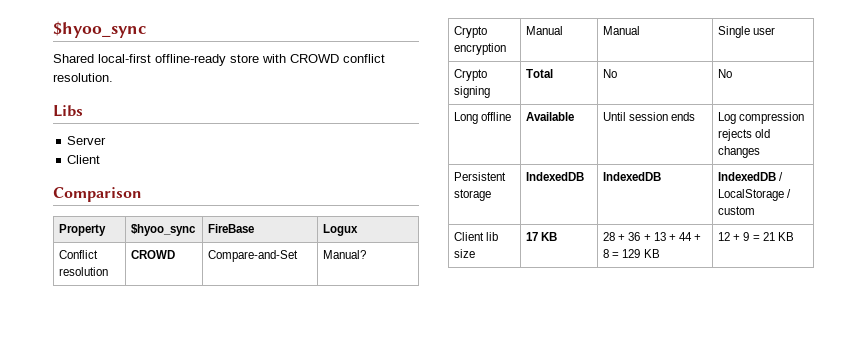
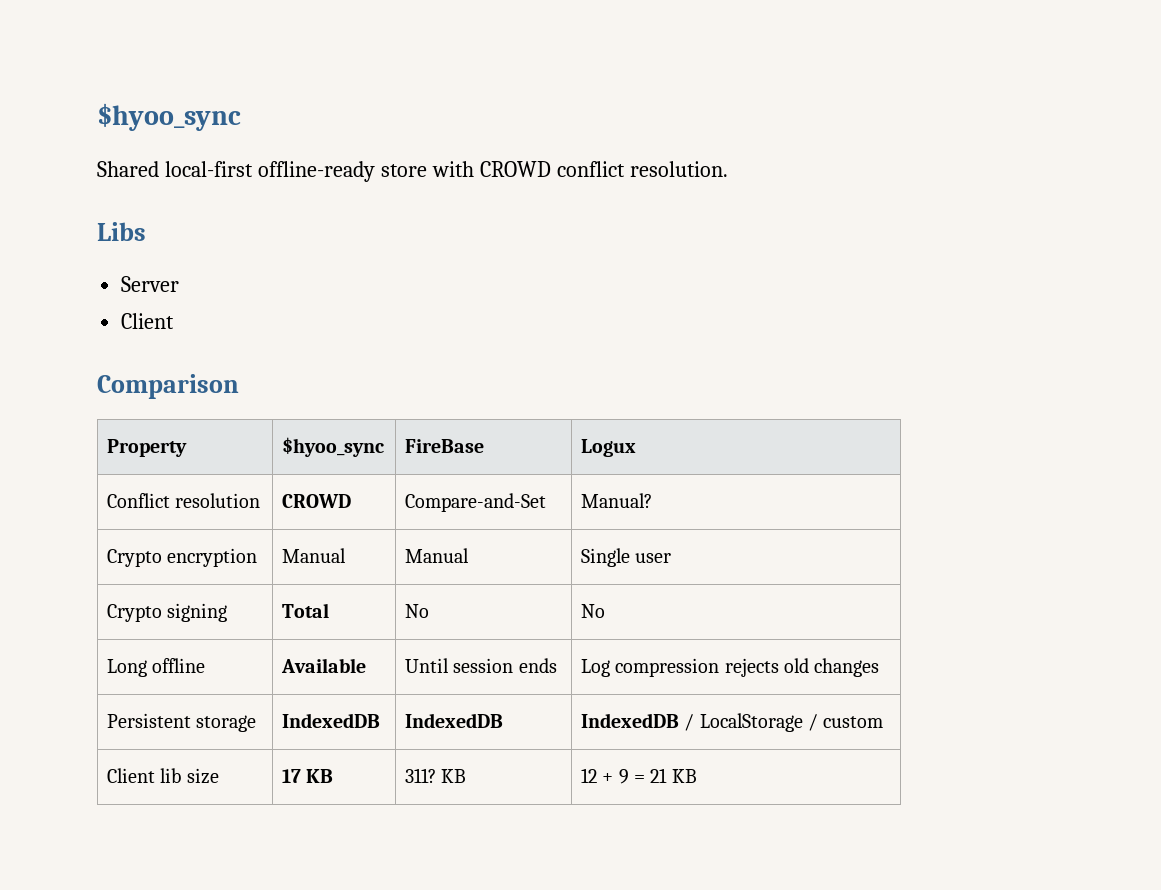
- Client lib size | 17 KB | 28 + 36 + 13 + 44 + 8 = 129 KB | 12 + 9 = 21 KB
+ Client lib size | 17 KB | 311? KB | 12 + 9 = 21 KB

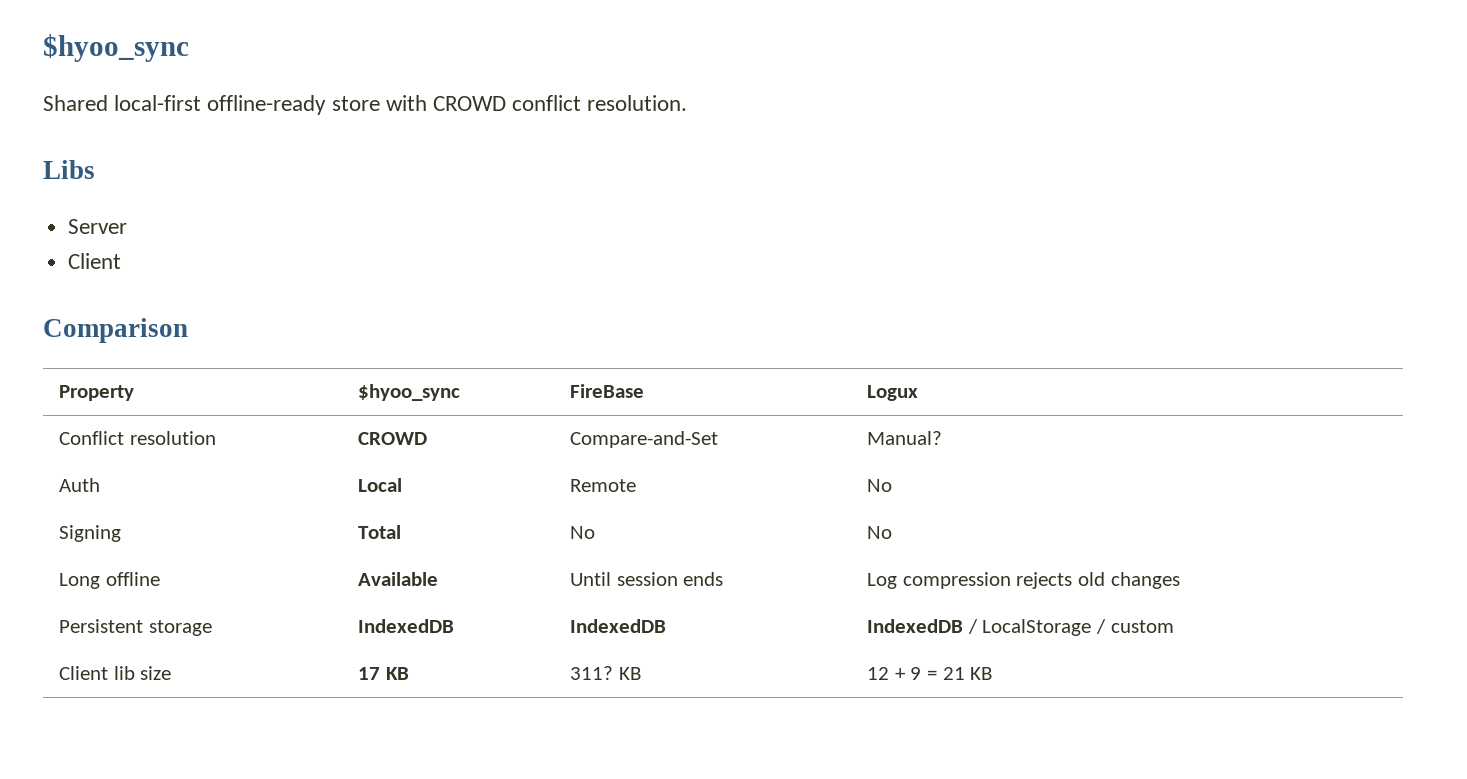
- Crypto encryption | Manual | Manual | Single user
- Crypto signing | Total | No | No
+ Auth | Local | Remote | No
+ Signing | Total | No | No

